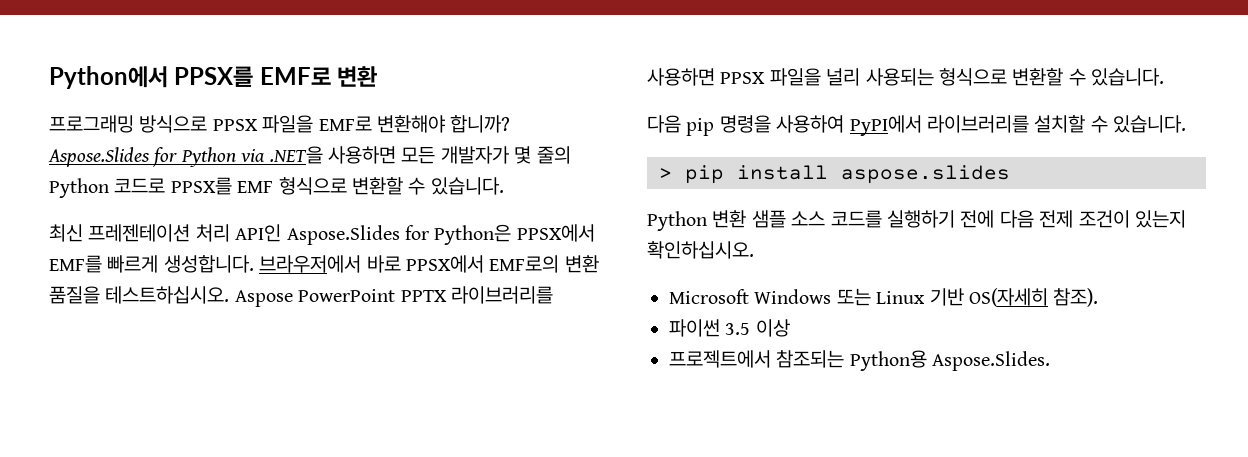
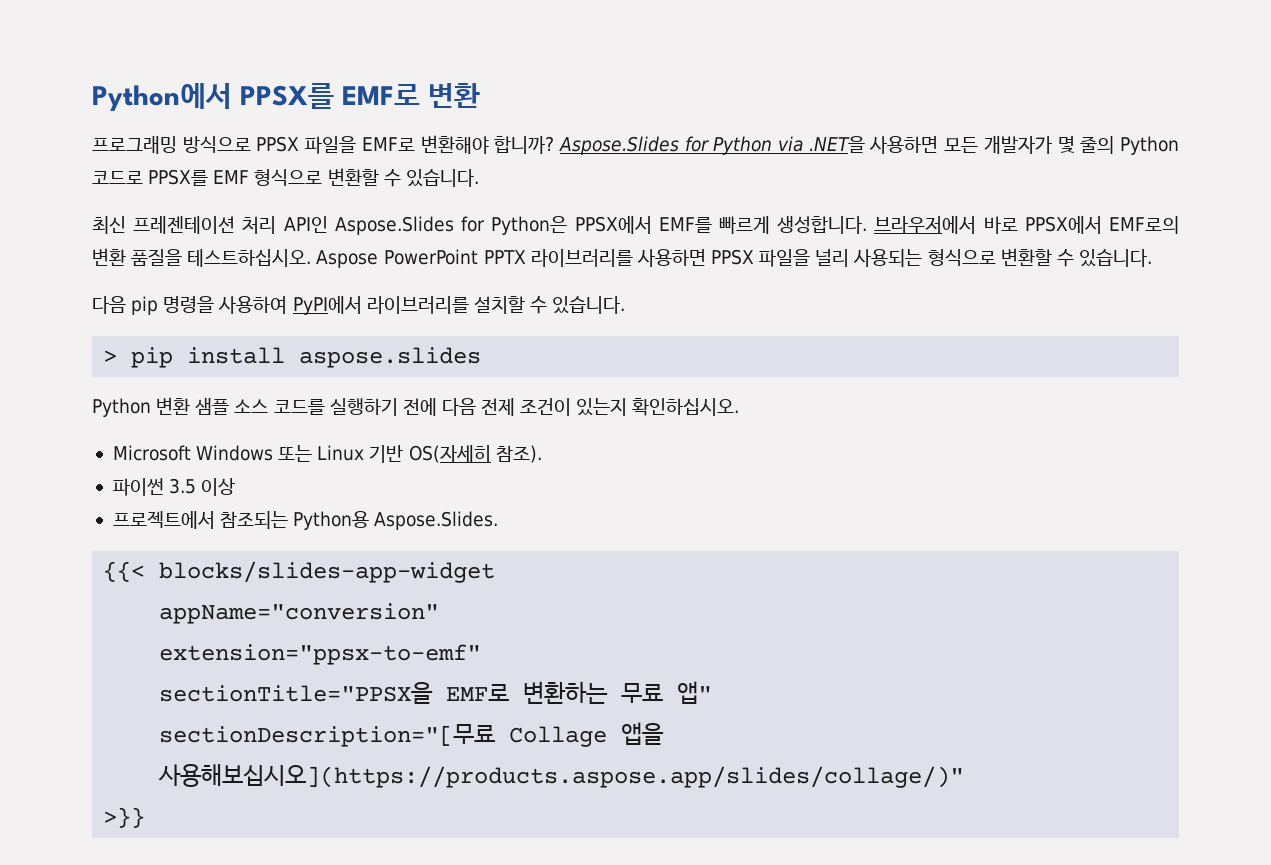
+ {{< blocks/slides-app-widget
+ appName="conversion"
+ extension="ppsx-to-emf"
+ sectionTitle="PPSX을 EMF로 변환하는 무료 앱"
+ sectionDescription="[무료 Collage 앱을 사용해보십시오](https://products.aspose.app/slides/collage/)"
+ >}}

